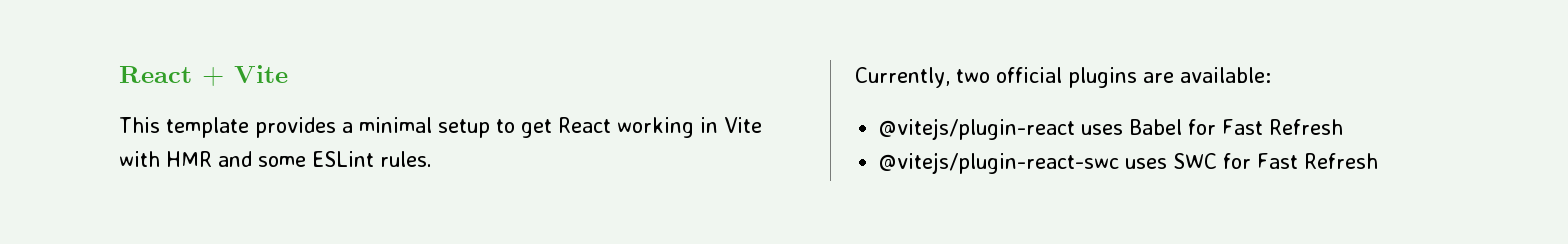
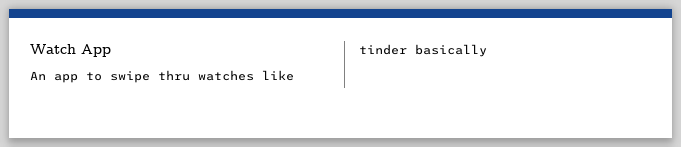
- React + Vite
- This template provides a minimal setup to get React working in Vite with HMR and some ESLint rules.
- Currently, two official plugins are available:
- @vitejs/plugin-react uses Babel for Fast Refresh
- @vitejs/plugin-react-swc uses SWC for Fast Refresh
+ Watch App
+ An app to swipe thru watches like tinder basically

